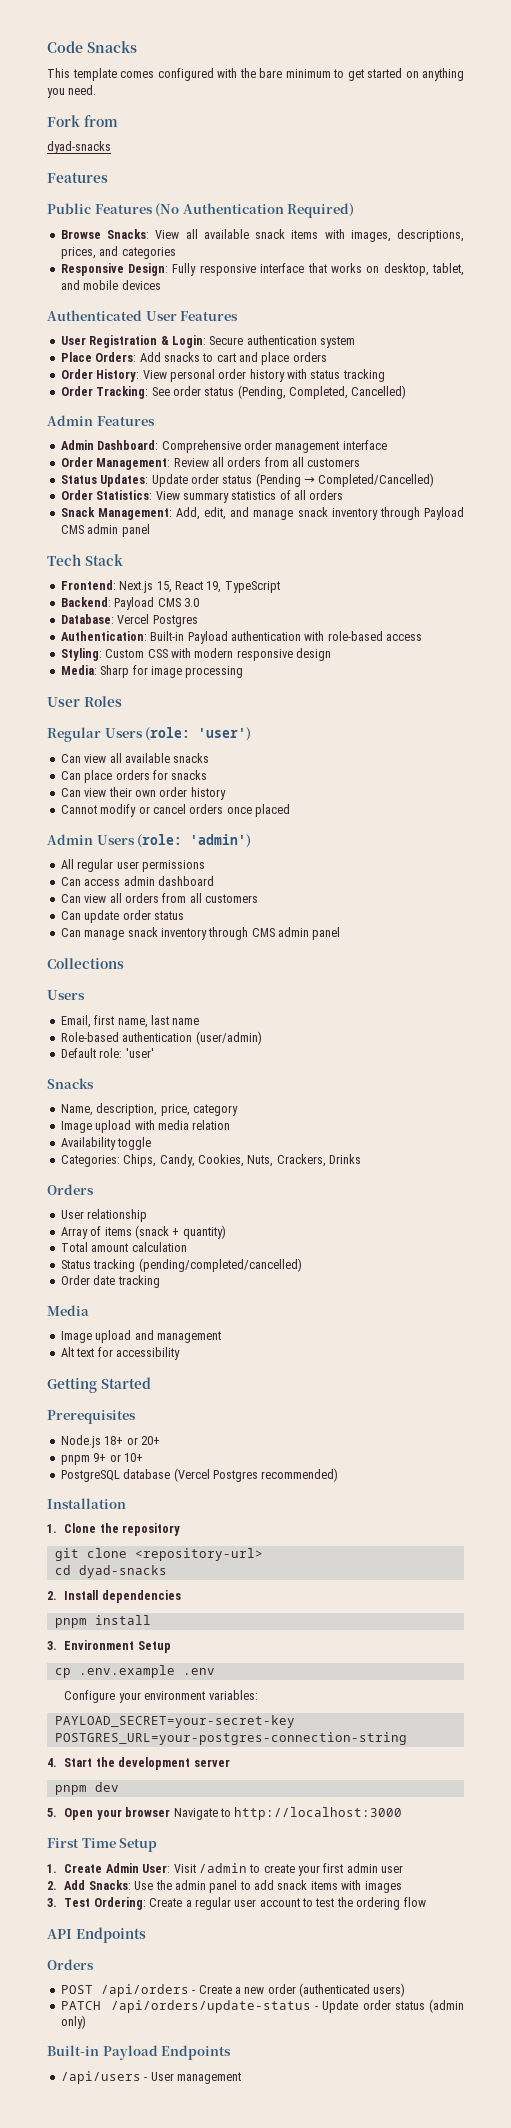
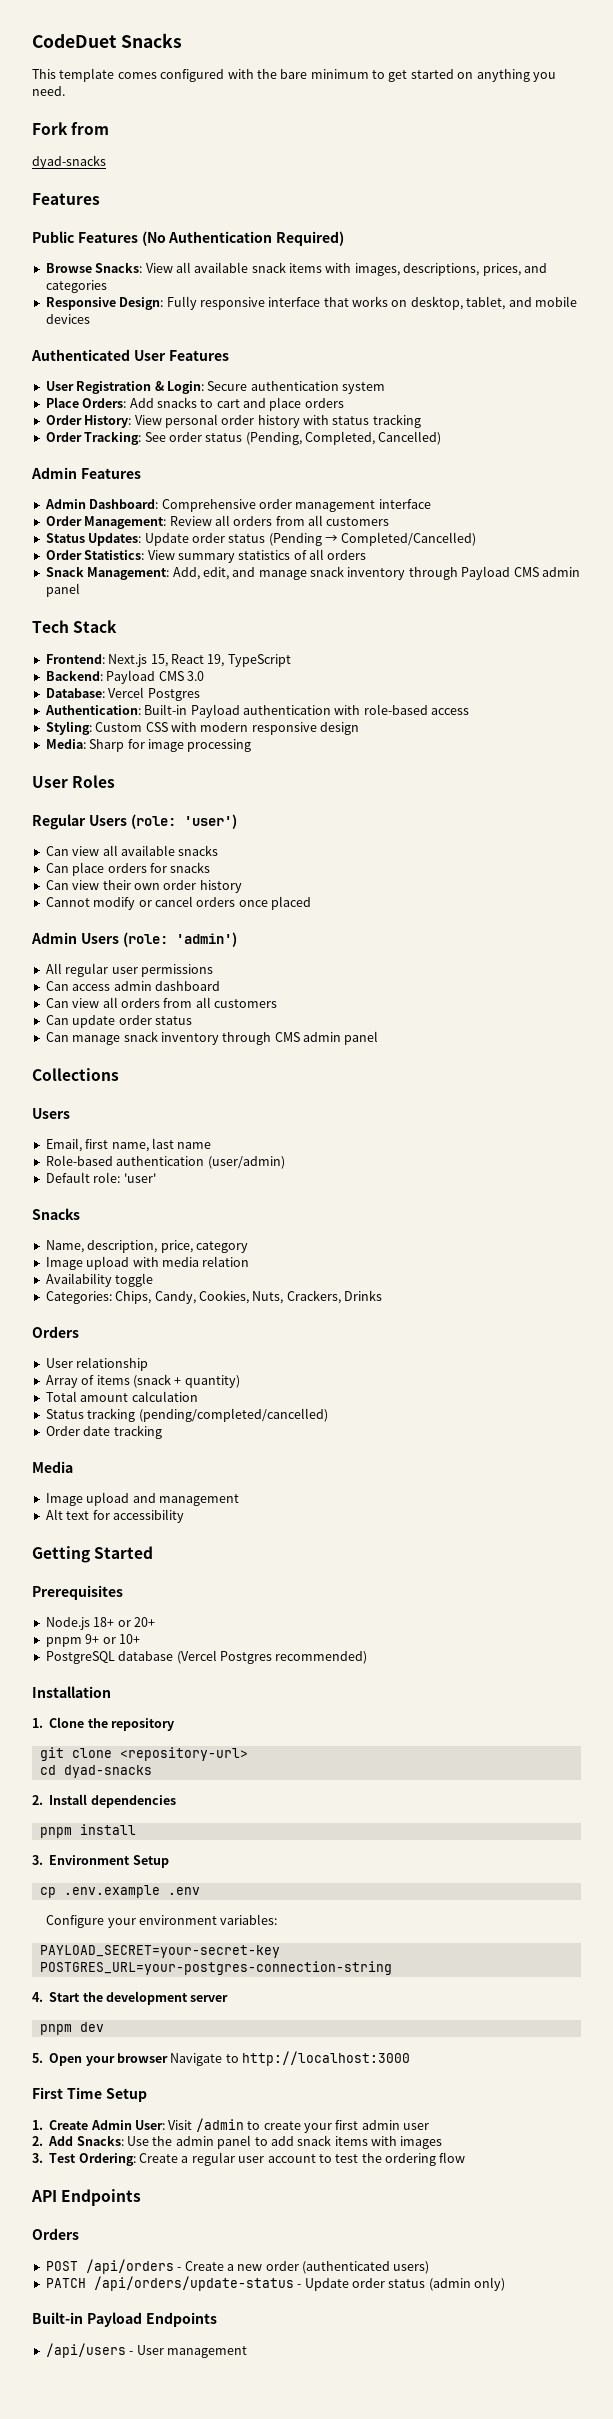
- Code Snacks
+ CodeDuet Snacks

